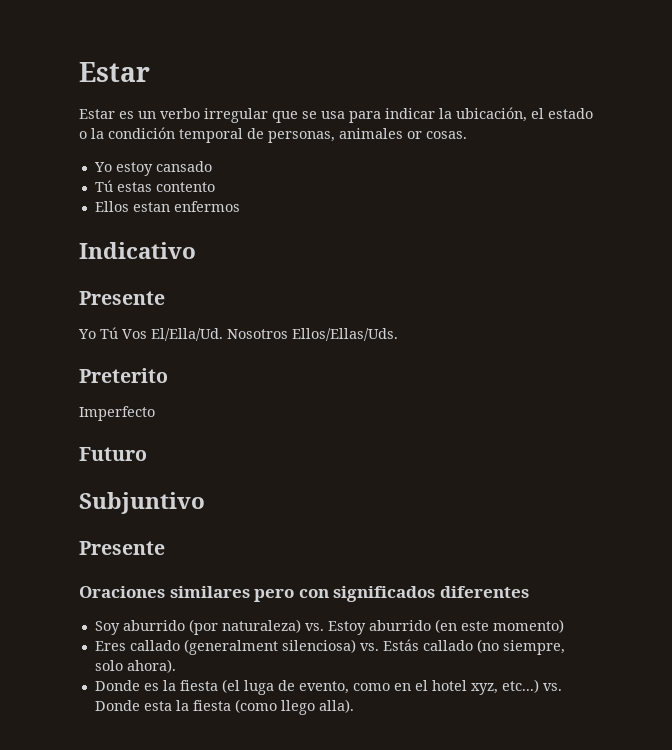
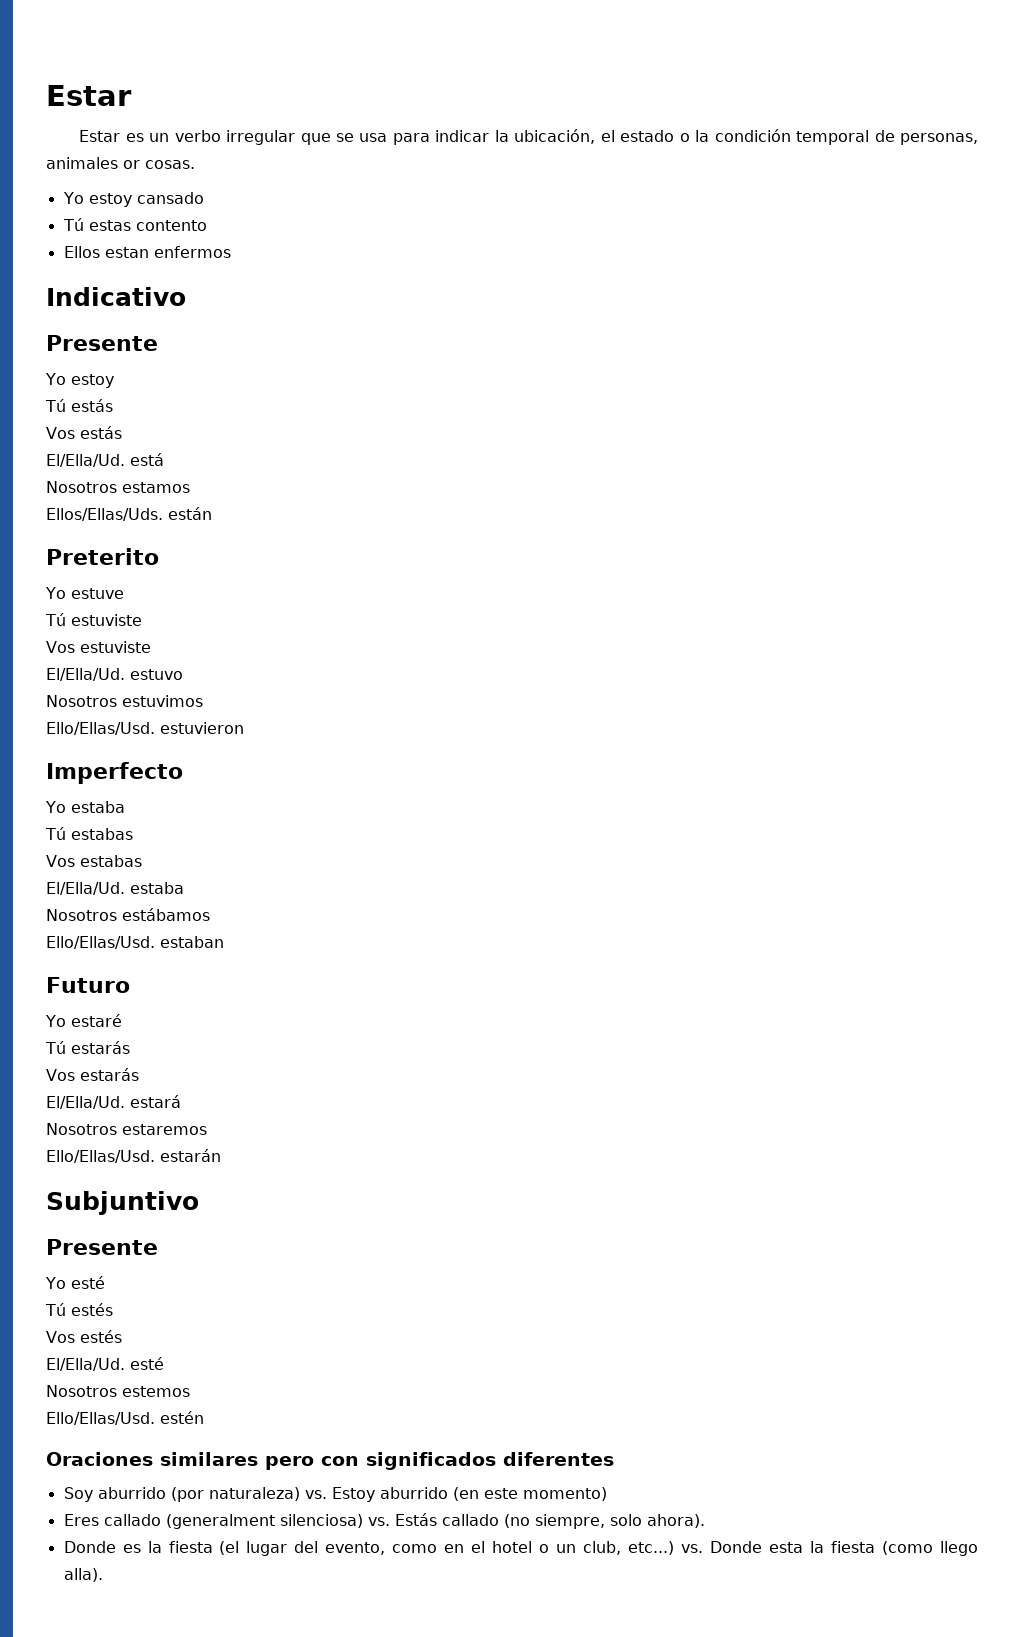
  Indicativo
  Presente
- Yo Tú Vos El/Ella/Ud. Nosotros Ellos/Ellas/Uds.
+ Yo estoy
+ Tú estás
+ Vos estás
+ El/Ella/Ud. está
+ Nosotros estamos
+ Ellos/Ellas/Uds. están
+ Yo estuve
+ Tú estuviste
+ Vos estuviste
+ El/Ella/Ud. estuvo
+ Nosotros estuvimos
+ Ello/Ellas/Usd. estuvieron
  Imperfecto
+ Yo estaba
+ Tú estabas
+ Vos estabas
+ El/Ella/Ud. estaba
+ Nosotros estábamos
+ Ello/Ellas/Usd. estaban
  Futuro
+ Yo estaré
+ Tú estarás
+ Vos estarás
+ El/Ella/Ud. estará
+ Nosotros estaremos
+ Ello/Ellas/Usd. estarán
  Subjuntivo
  Presente
+ Yo esté
+ Tú estés
+ Vos estés
+ El/Ella/Ud. esté
+ Nosotros estemos
+ Ello/Ellas/Usd. estén
- Donde es la fiesta (el luga de evento, como en el hotel xyz, etc...) vs. Donde esta la fiesta (como llego alla).
+ Donde es la fiesta (el lugar del evento, como en el hotel o un club, etc...) vs. Donde esta la fiesta (como llego alla).

